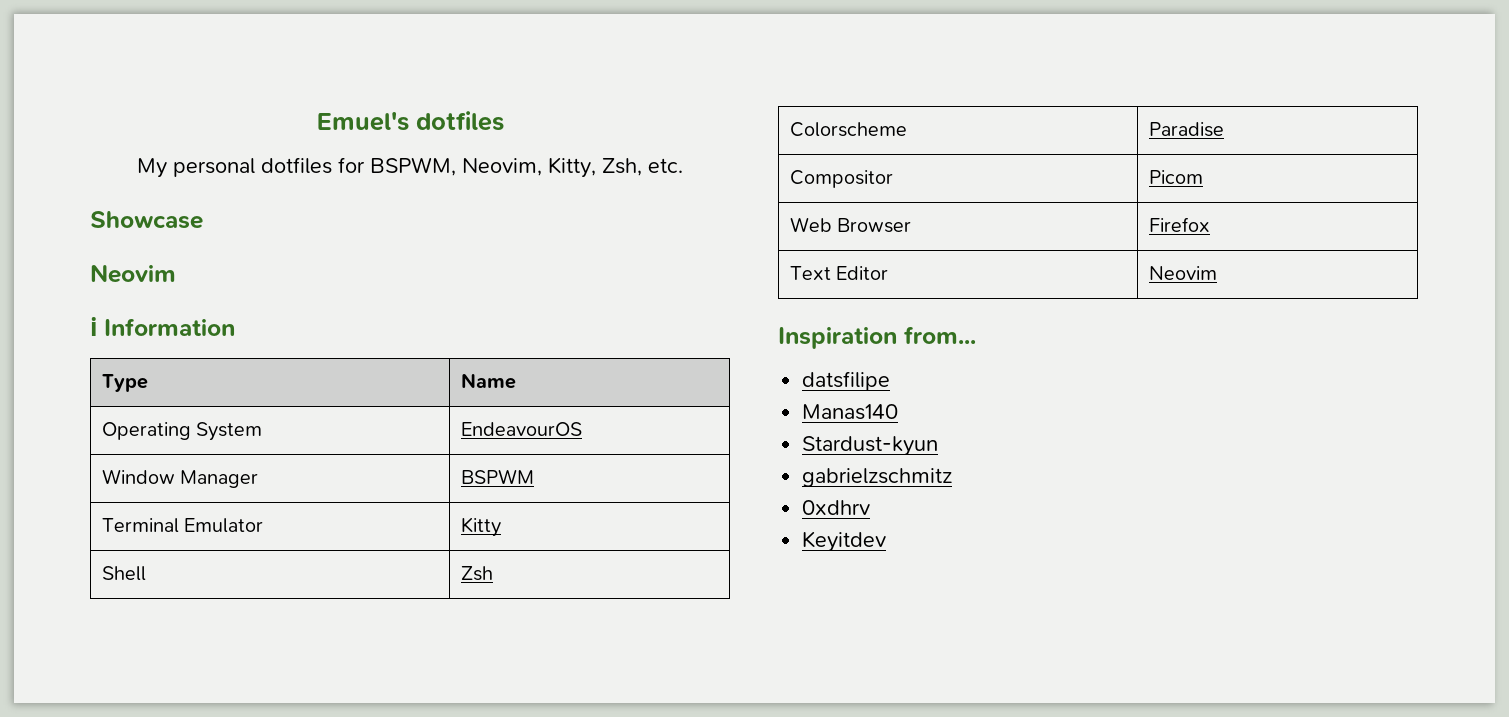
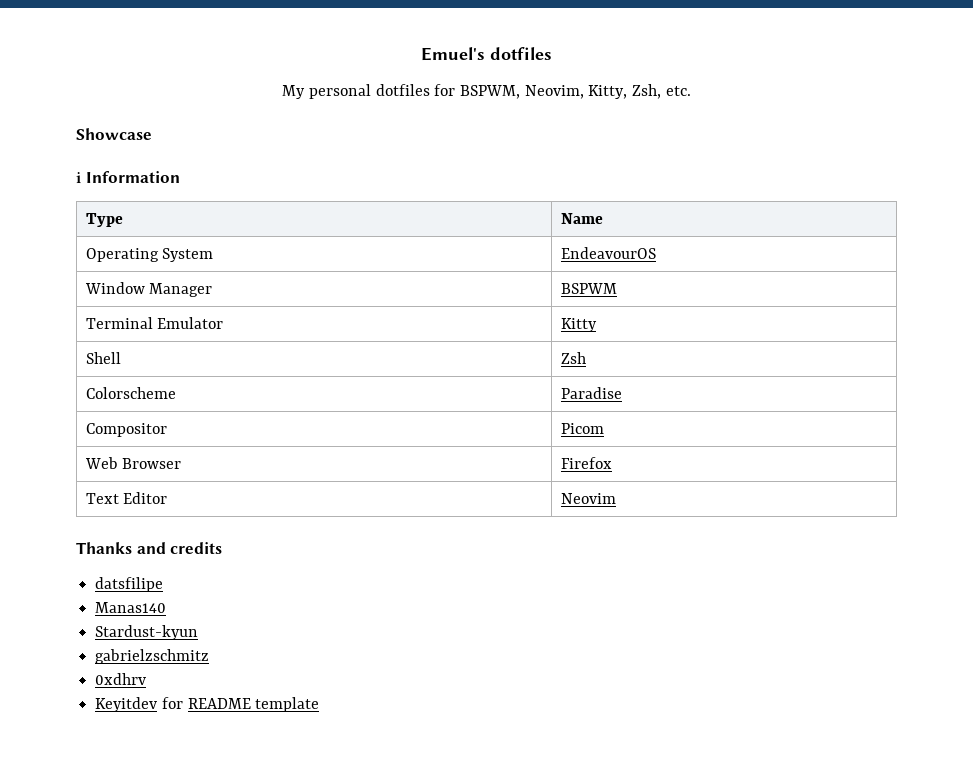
  Showcase
- Neovim
- Inspiration from...
+ Thanks and credits
- Keyitdev
+ Keyitdev for README template

